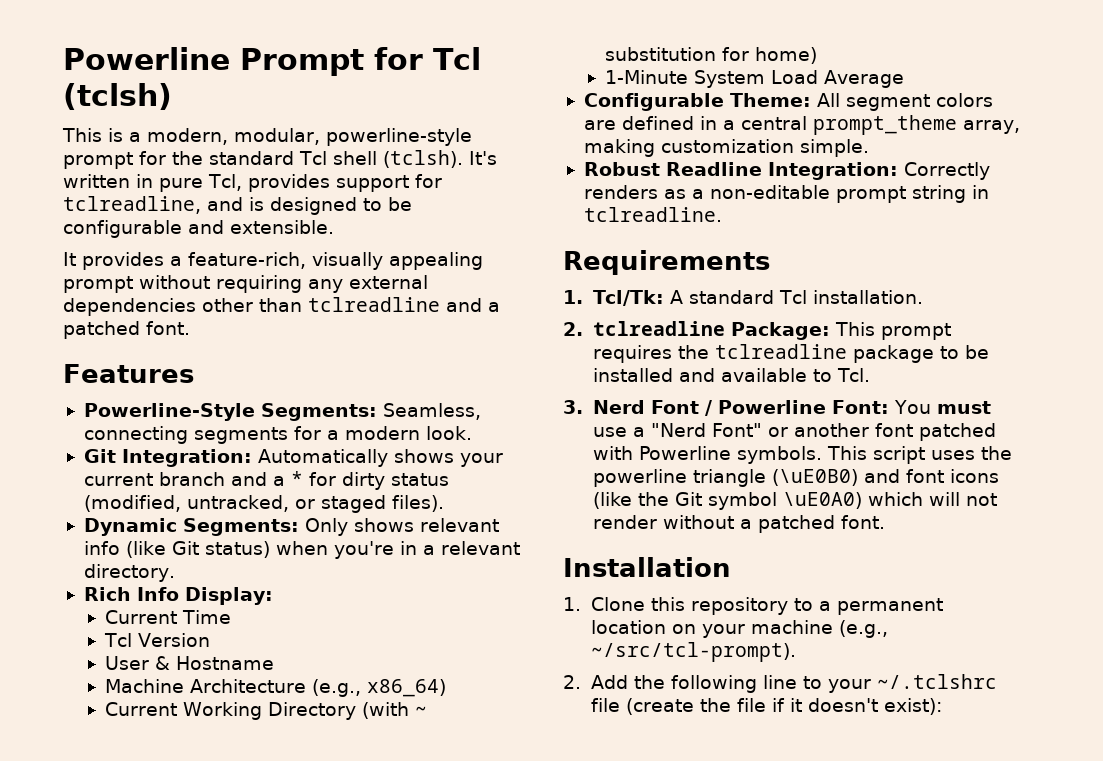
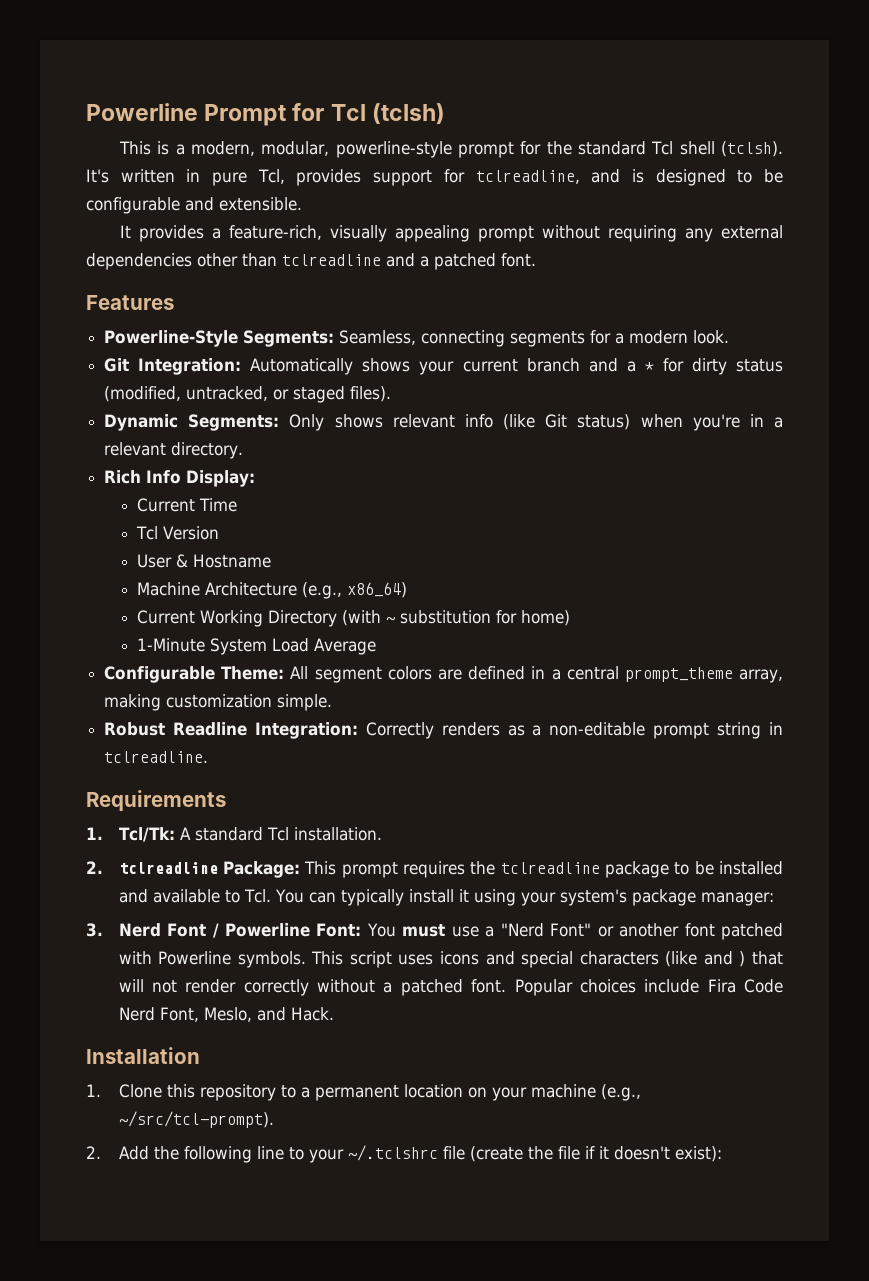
- 2. tclreadline Package: This prompt requires the tclreadline package to be installed and available to Tcl.
+ 2. tclreadline Package: This prompt requires the tclreadline package to be installed and available to Tcl. You can typically install it using your system's package manager:
- This script uses the powerline triangle (\uE0B0) and font icons (like the Git symbol \uE0A0) which will not render without a patched font.
+ This script uses icons and special characters (like and ) that will not render correctly without a patched font. Popular choices include Fira Code Nerd Font, Meslo, and Hack.

